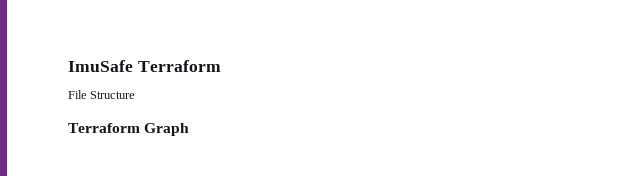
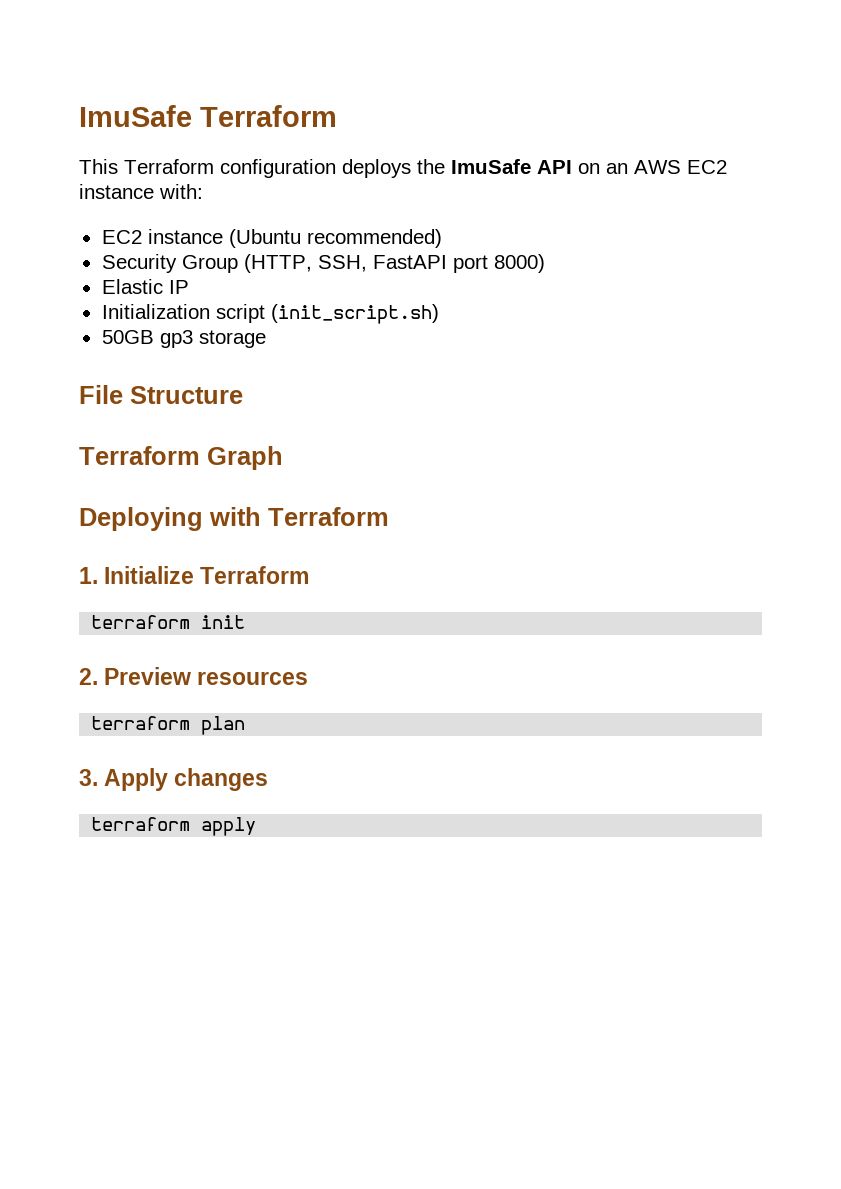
+ This Terraform configuration deploys the ImuSafe API on an AWS EC2 instance with:
+ EC2 instance (Ubuntu recommended)
+ Security Group (HTTP, SSH, FastAPI port 8000)
+ Elastic IP
+ Initialization script (init_script.sh)
+ 50GB gp3 storage
  File Structure
  Terraform Graph
+ Deploying with Terraform
+ 1. Initialize Terraform
+ terraform init
+ 2. Preview resources
+ terraform plan
+ 3. Apply changes
+ terraform apply

